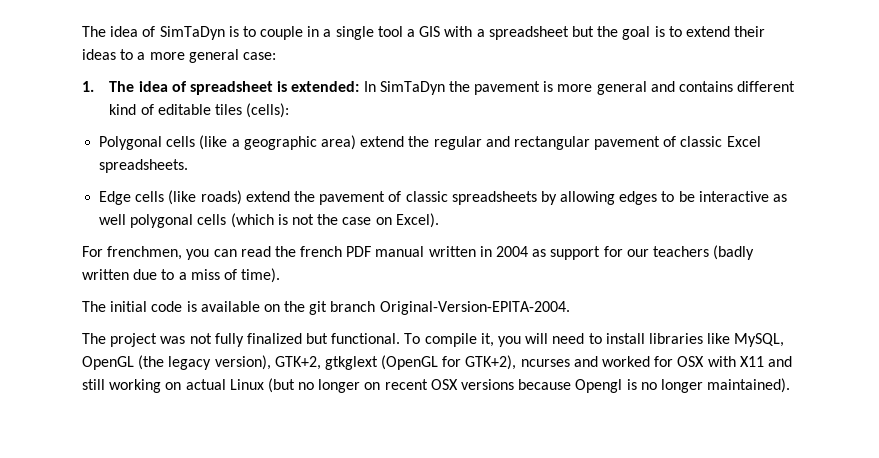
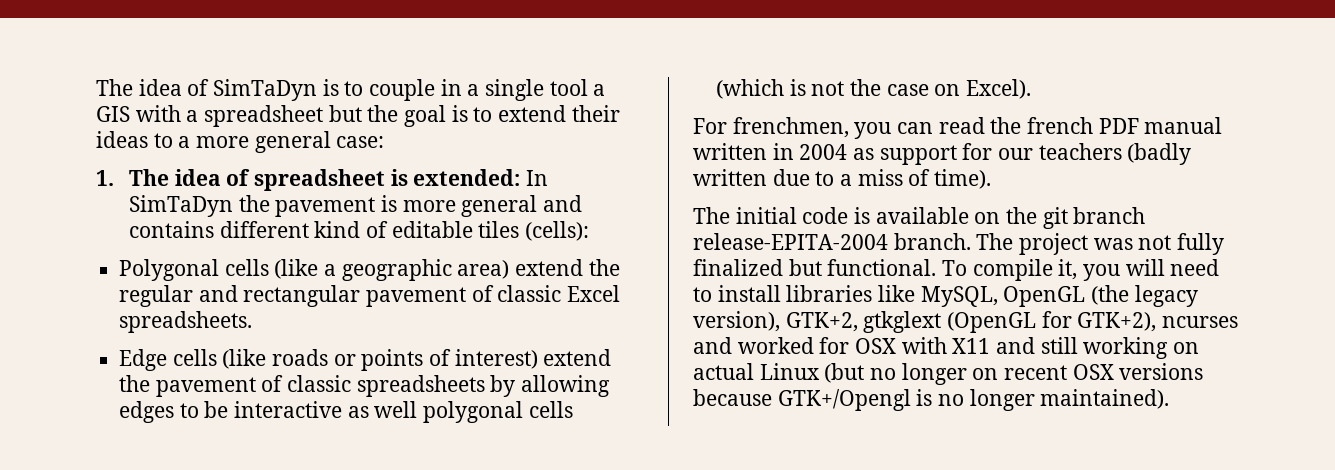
- Edge cells (like roads) extend the pavement of classic spreadsheets by allowing edges to be interactive as well polygonal cells (which is not the case on Excel).
+ Edge cells (like roads or points of interest) extend the pavement of classic spreadsheets by allowing edges to be interactive as well polygonal cells (which is not the case on Excel).
- The initial code is available on the git branch Original-Version-EPITA-2004.
- The project was not fully finalized but functional.
+ The initial code is available on the git branch release-EPITA-2004 branch. The project was not fully finalized but functional.
- To compile it, you will need to install libraries like MySQL, OpenGL (the legacy version), GTK+2, gtkglext (OpenGL for GTK+2), ncurses and worked for OSX with X11 and still working on actual Linux (but no longer on recent OSX versions because Opengl is no longer maintained).
+ To compile it, you will need to install libraries like MySQL, OpenGL (the legacy version), GTK+2, gtkglext (OpenGL for GTK+2), ncurses and worked for OSX with X11 and still working on actual Linux (but no longer on recent OSX versions because GTK+/Opengl is no longer maintained).

